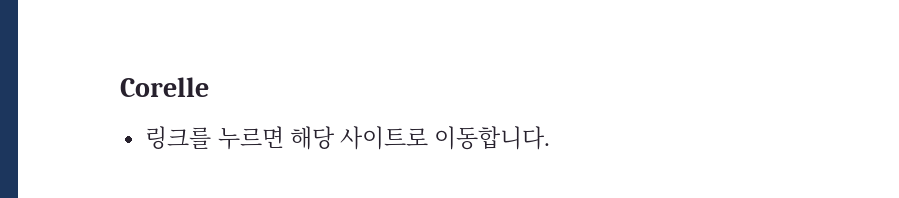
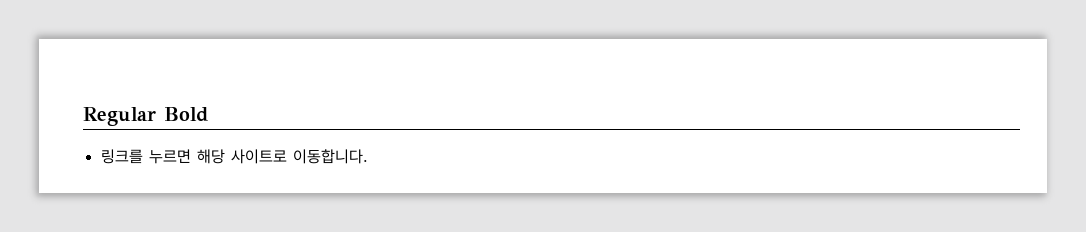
- Corelle
+ Regular Bold

